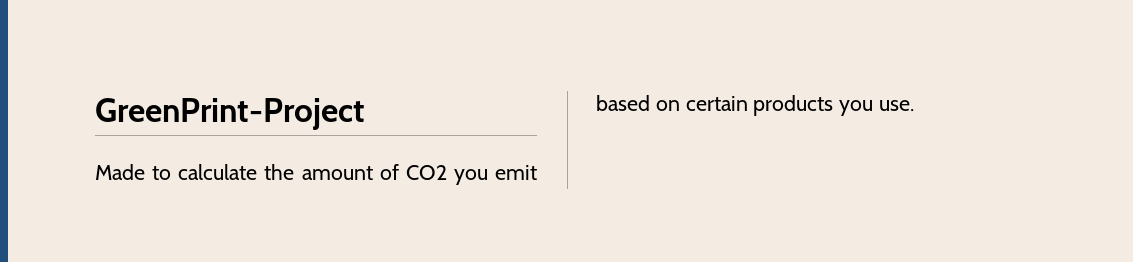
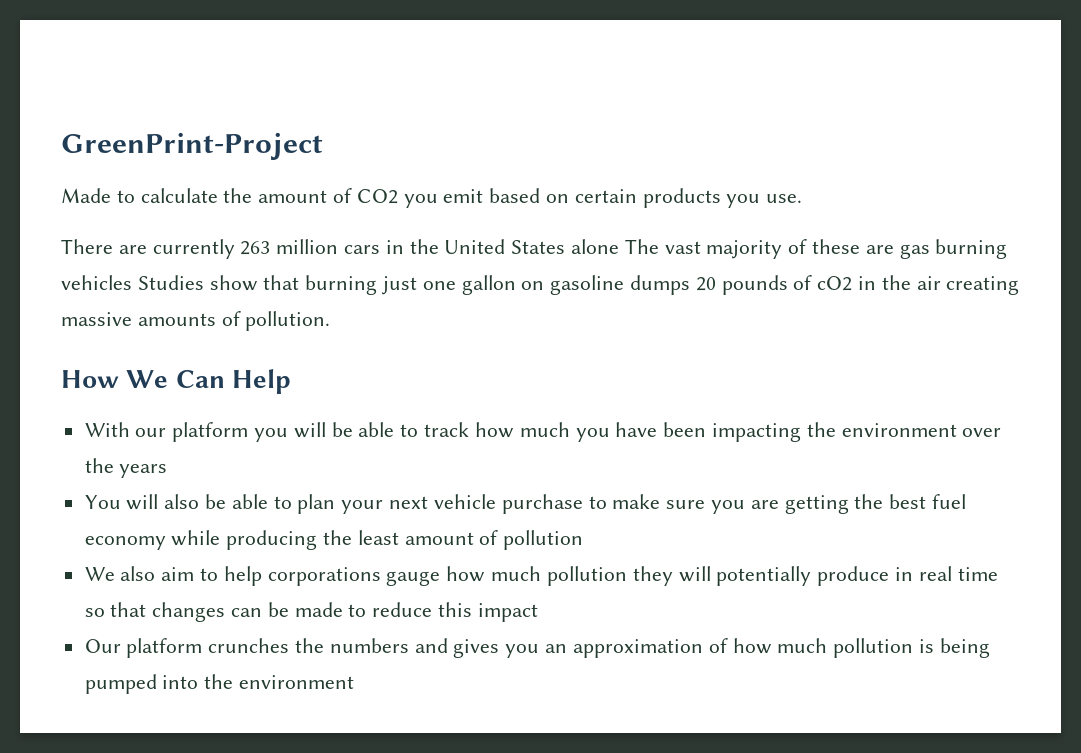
+ There are currently 263 million cars in the United States alone The vast majority of these are gas burning vehicles Studies show that burning just one gallon on gasoline dumps 20 pounds of cO2 in the air creating massive amounts of pollution.
+ How We Can Help
+ With our platform you will be able to track how much you have been impacting the environment over the years
+ You will also be able to plan your next vehicle purchase to make sure you are getting the best fuel economy while producing the least amount of pollution
+ We also aim to help corporations gauge how much pollution they will potentially produce in real time so that changes can be made to reduce this impact
+ Our platform crunches the numbers and gives you an approximation of how much pollution is being pumped into the environment

